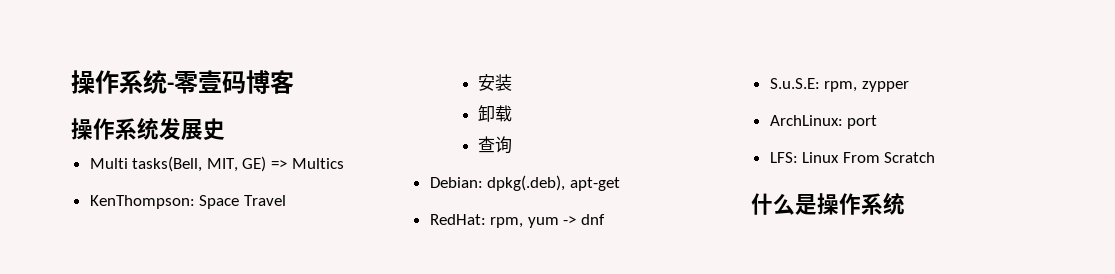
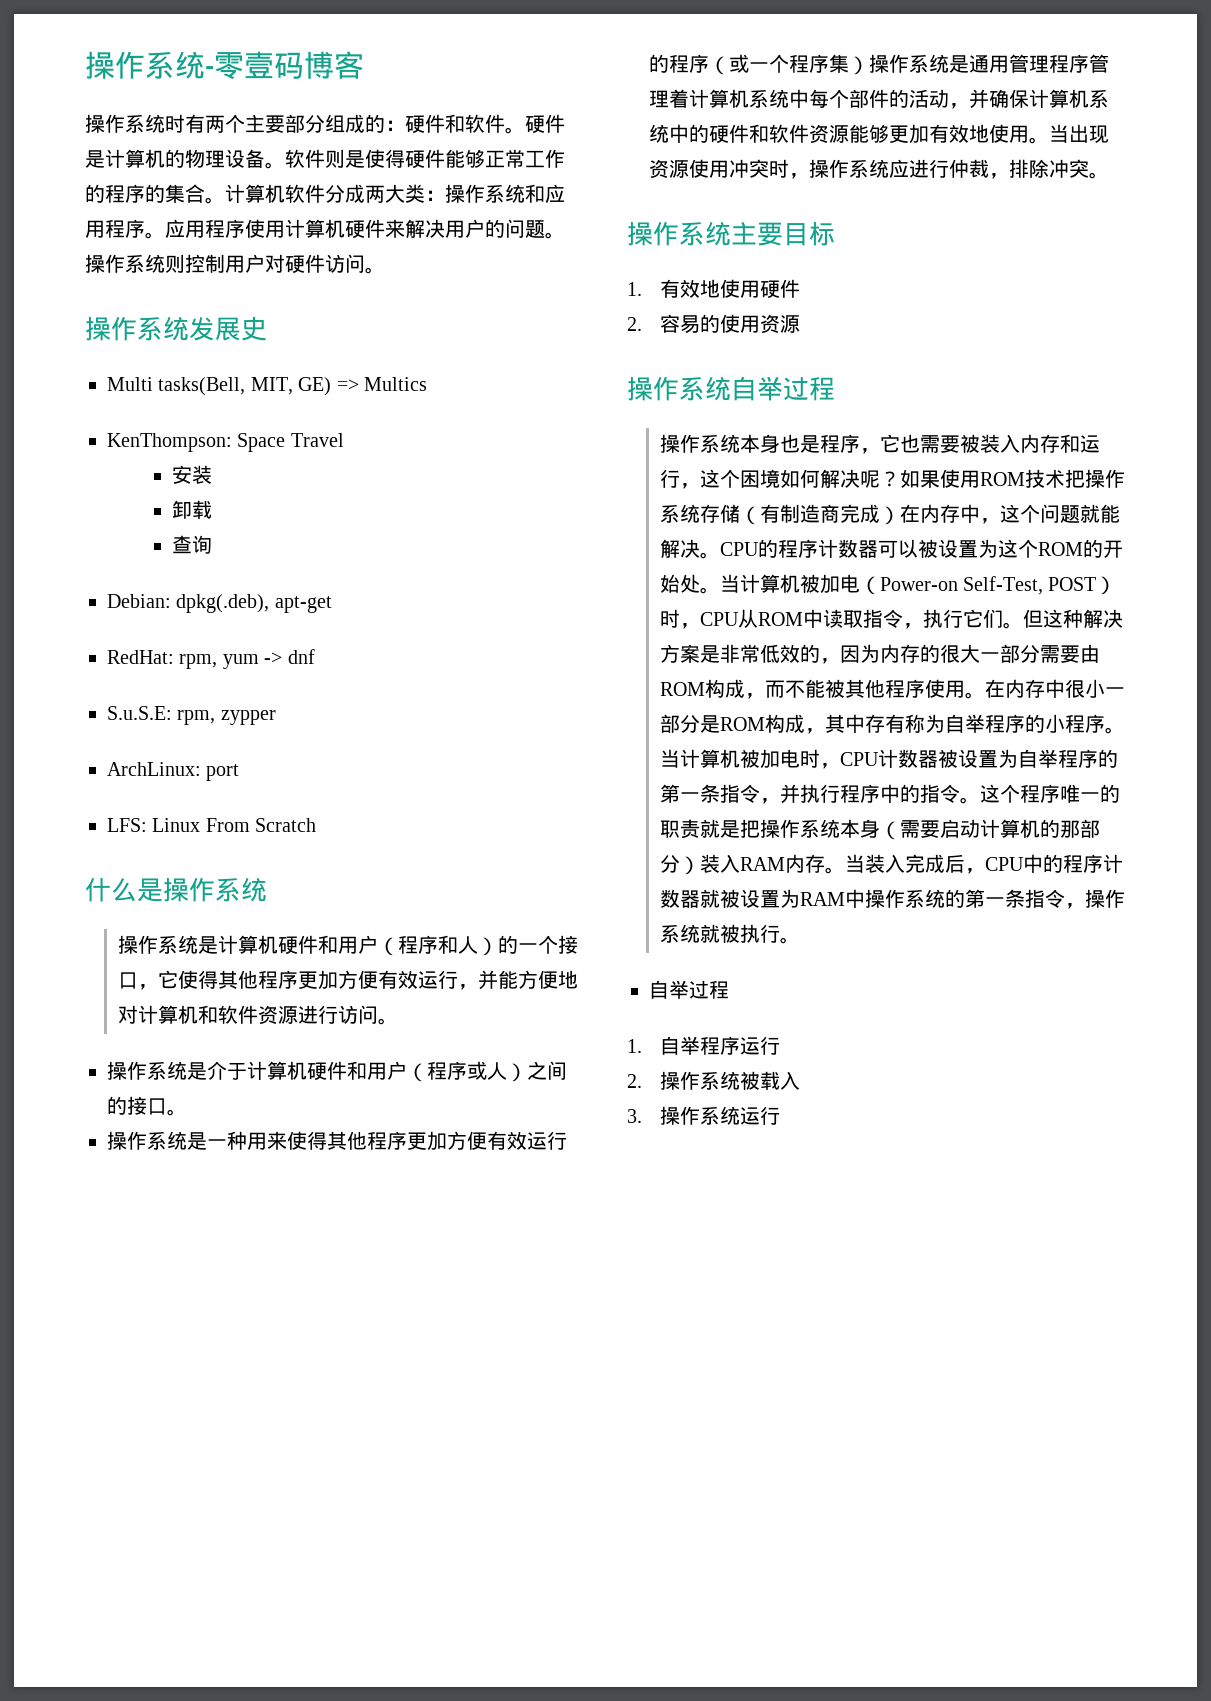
+ 操作系统时有两个主要部分组成的：硬件和软件。硬件是计算机的物理设备。软件则是使得硬件能够正常工作的程序的集合。计算机软件分成两大类：操作系统和应用程序。应用程序使用计算机硬件来解决用户的问题。操作系统则控制用户对硬件访问。
+ 操作系统是计算机硬件和用户（程序和人）的一个接口，它使得其他程序更加方便有效运行，并能方便地对计算机和软件资源进行访问。
+ 操作系统是介于计算机硬件和用户（程序或人）之间的接口。
+ 操作系统是一种用来使得其他程序更加方便有效运行的程序（或一个程序集）操作系统是通用管理程序管理着计算机系统中每个部件的活动，并确保计算机系统中的硬件和软件资源能够更加有效地使用。当出现资源使用冲突时，操作系统应进行仲裁，排除冲突。
+ 操作系统主要目标
+ 1.有效地使用硬件
+ 2.容易的使用资源
+ 操作系统自举过程
+ 操作系统本身也是程序，它也需要被装入内存和运行，这个困境如何解决呢？如果使用ROM技术把操作系统存储（有制造商完成）在内存中，这个问题就能解决。CPU的程序计数器可以被设置为这个ROM的开始处。当计算机被加电（Power-on Self-Test, POST）时，CPU从ROM中读取指令，执行它们。但这种解决方案是非常低效的，因为内存的很大一部分需要由ROM构成，而不能被其他程序使用。在内存中很小一部分是ROM构成，其中存有称为自举程序的小程序。当计算机被加电时，CPU计数器被设置为自举程序的第一条指令，并执行程序中的指令。这个程序唯一的职责就是把操作系统本身（需要启动计算机的那部分）装入RAM内存。当装入完成后，CPU中的程序计数器就被设置为RAM中操作系统的第一条指令，操作系统就被执行。
+ 自举过程
+ 1.自举程序运行
+ 2.操作系统被载入
+ 3.操作系统运行

